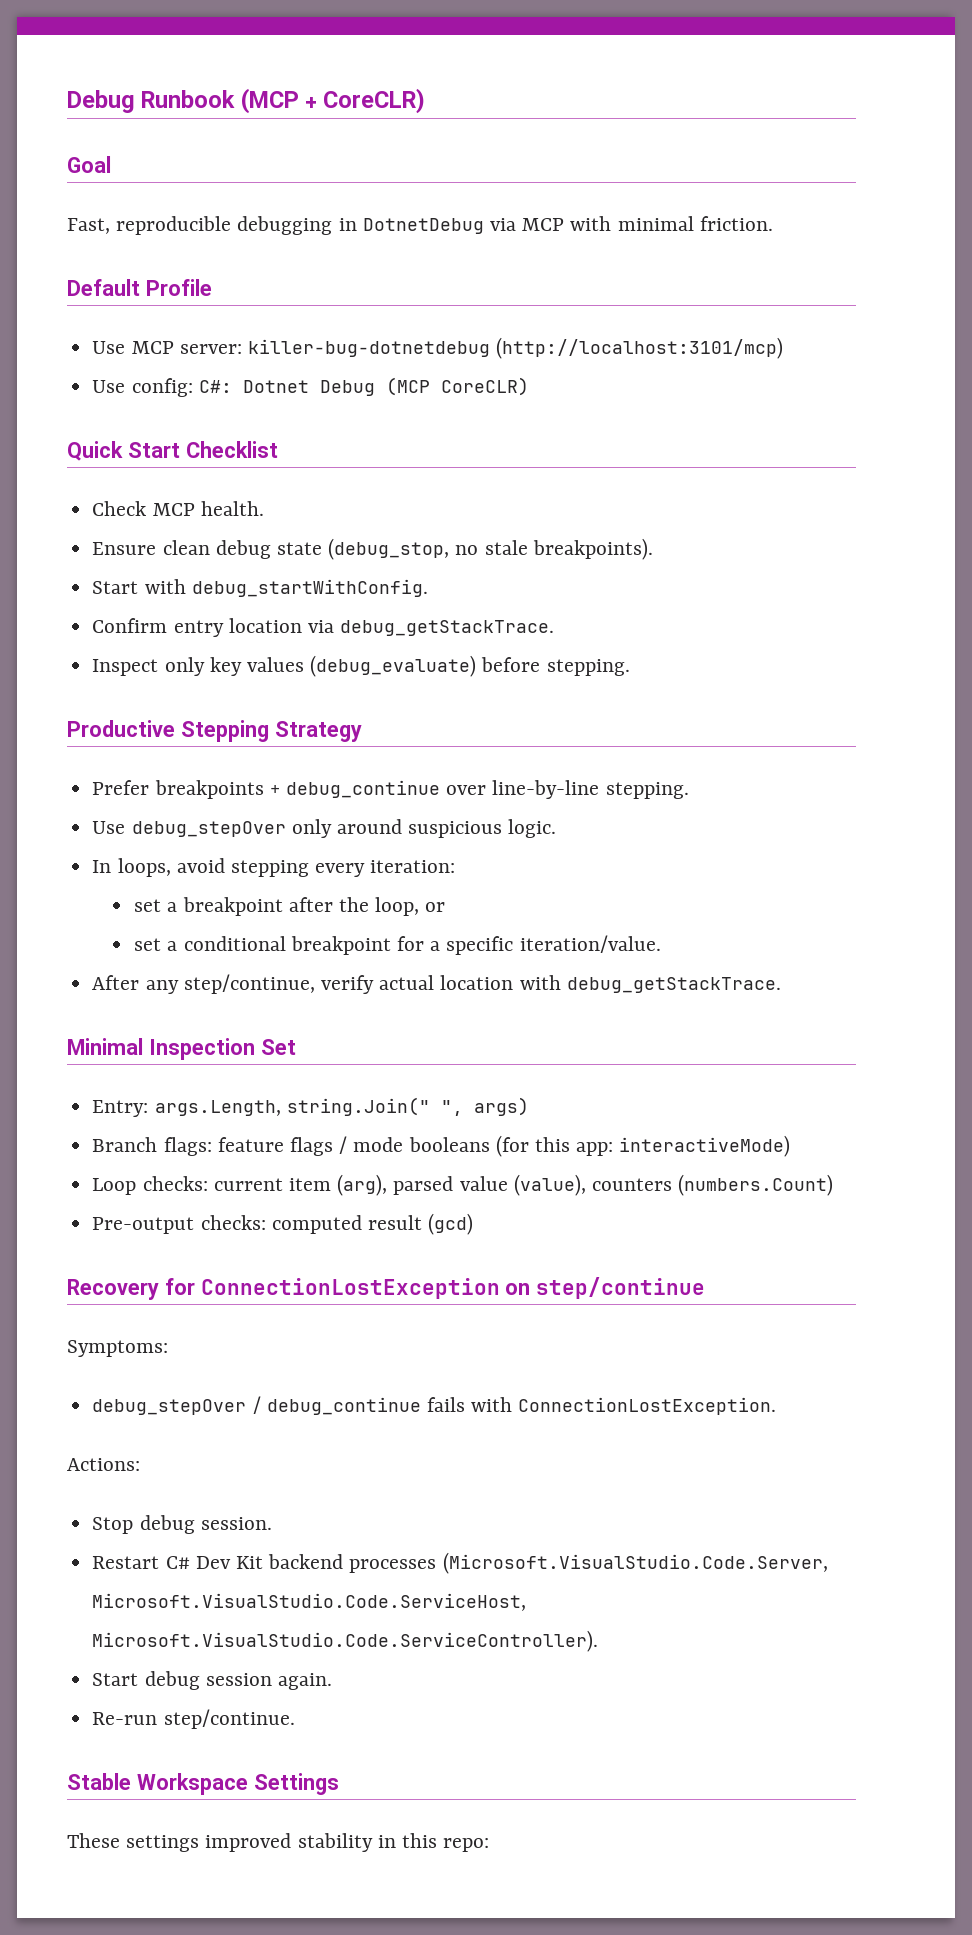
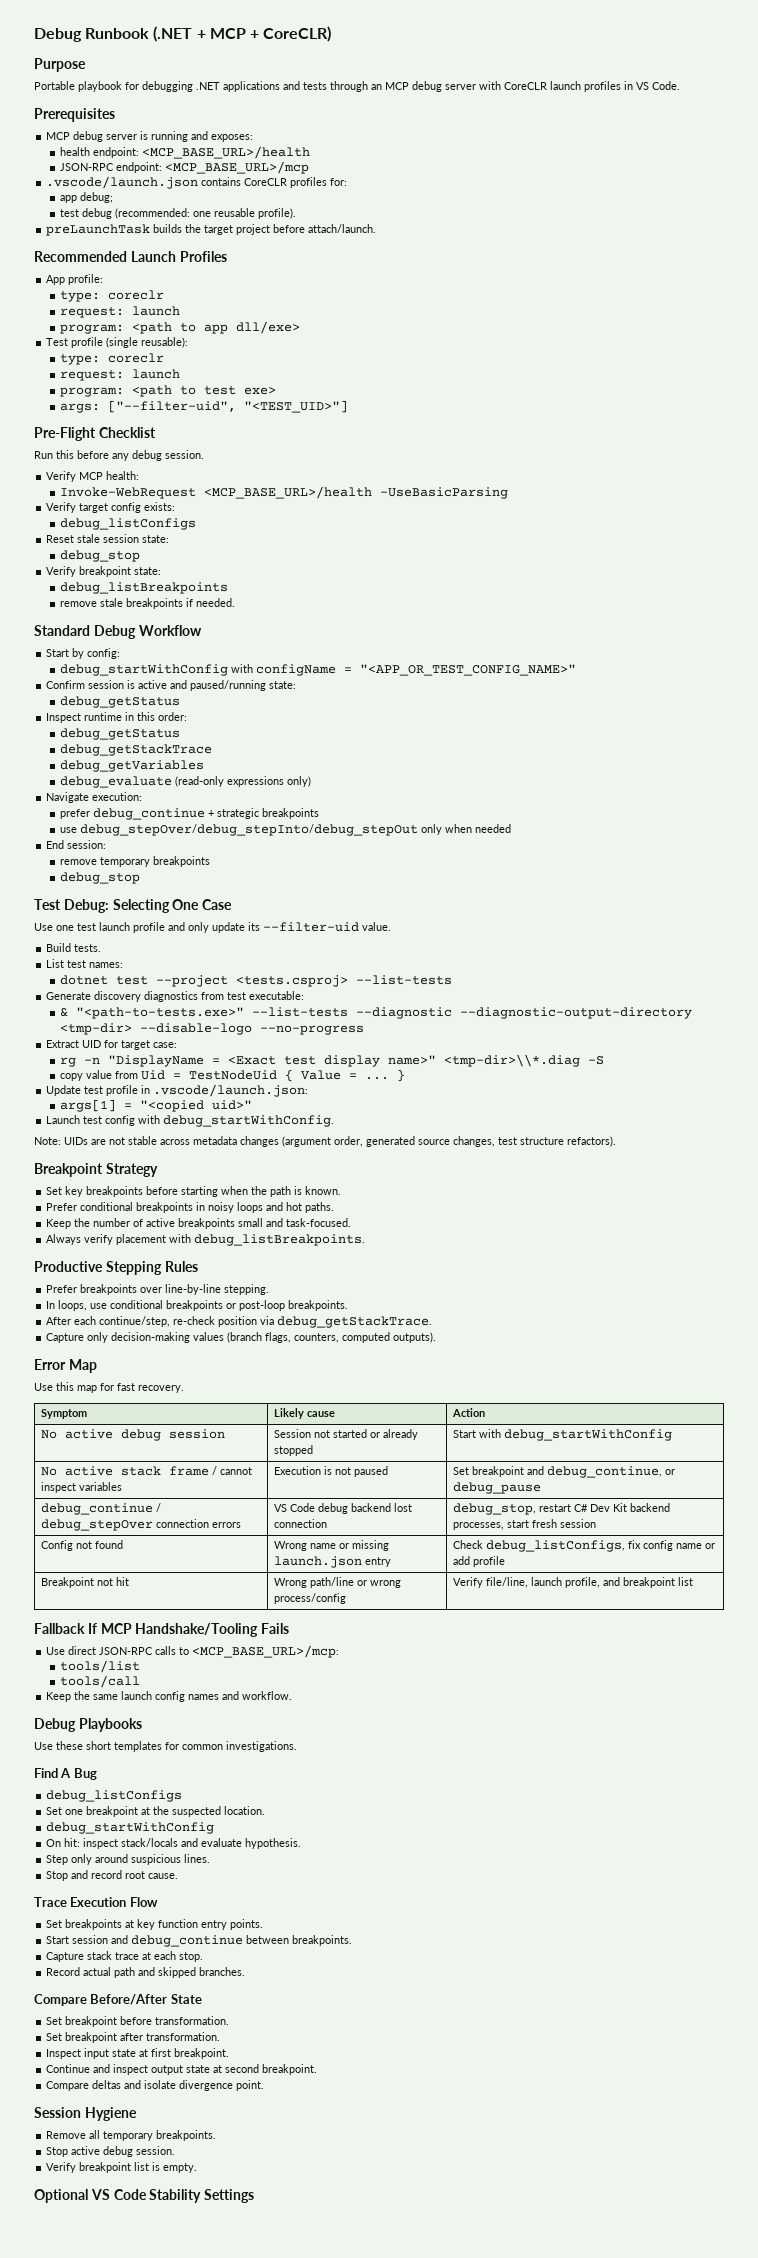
- Debug Runbook (MCP + CoreCLR)
+ Debug Runbook (.NET + MCP + CoreCLR)
- Goal
- Fast, reproducible debugging in DotnetDebug via MCP with minimal friction.
- Default Profile
- Use MCP server: killer-bug-dotnetdebug (http://localhost:3101/mcp)
- Use config: C#: Dotnet Debug (MCP CoreCLR)
- Quick Start Checklist
- Check MCP health.
- Ensure clean debug state (debug_stop, no stale breakpoints).
- Start with debug_startWithConfig.
- Confirm entry location via debug_getStackTrace.
- Inspect only key values (debug_evaluate) before stepping.
+ Purpose
+ Portable playbook for debugging .NET applications and tests through an MCP debug server with CoreCLR launch profiles in VS Code.
+ Prerequisites
+ MCP debug server is running and exposes:
+ health endpoint: <MCP_BASE_URL>/health
+ JSON-RPC endpoint: <MCP_BASE_URL>/mcp
+ .vscode/launch.json contains CoreCLR profiles for:
+ app debug;
+ test debug (recommended: one reusable profile).
+ preLaunchTask builds the target project before attach/launch.
+ Recommended Launch Profiles
+ App profile:
+ type: coreclr
+ request: launch
+ program: <path to app dll/exe>
+ Test profile (single reusable):
+ type: coreclr
+ request: launch
+ program: <path to test exe>
+ args: ["--filter-uid", "<TEST_UID>"]
+ Pre-Flight Checklist
+ Run this before any debug session.
+ Verify MCP health:
+ Invoke-WebRequest <MCP_BASE_URL>/health -UseBasicParsing
+ Verify target config exists:
+ debug_listConfigs
+ Reset stale session state:
+ debug_stop
+ Verify breakpoint state:
+ debug_listBreakpoints
+ remove stale breakpoints if needed.
+ Standard Debug Workflow
+ Start by config:
+ debug_startWithConfig with configName = "<APP_OR_TEST_CONFIG_NAME>"
+ Confirm session is active and paused/running state:
+ debug_getStatus
+ Inspect runtime in this order:
+ debug_getStatus
+ debug_getStackTrace
+ debug_getVariables
+ debug_evaluate (read-only expressions only)
+ Navigate execution:
+ prefer debug_continue + strategic breakpoints
+ use debug_stepOver/debug_stepInto/debug_stepOut only when needed
+ End session:
+ remove temporary breakpoints
+ debug_stop
+ Test Debug: Selecting One Case
+ Use one test launch profile and only update its --filter-uid value.
+ Build tests.
+ List test names:
+ dotnet test --project <tests.csproj> --list-tests
+ Generate discovery diagnostics from test executable:
+ & "<path-to-tests.exe>" --list-tests --diagnostic --diagnostic-output-directory <tmp-dir> --disable-logo --no-progress
+ Extract UID for target case:
+ rg -n "DisplayName = <Exact test display name>" <tmp-dir>\\*.diag -S
+ copy value from Uid = TestNodeUid { Value = ... }
+ Update test profile in .vscode/launch.json:
+ args[1] = "<copied uid>"
+ Launch test config with debug_startWithConfig.
+ Note: UIDs are not stable across metadata changes (argument order, generated source changes, test structure refactors).
+ Breakpoint Strategy
+ Set key breakpoints before starting when the path is known.
+ Prefer conditional breakpoints in noisy loops and hot paths.
+ Keep the number of active breakpoints small and task-focused.
+ Always verify placement with debug_listBreakpoints.
- Productive Stepping Strategy
+ Productive Stepping Rules
- Prefer breakpoints + debug_continue over line-by-line stepping.
+ Prefer breakpoints over line-by-line stepping.
- Use debug_stepOver only around suspicious logic.
- In loops, avoid stepping every iteration:
- set a breakpoint after the loop, or
- set a conditional breakpoint for a specific iteration/value.
- After any step/continue, verify actual location with debug_getStackTrace.
- Minimal Inspection Set
- Entry: args.Length, string.Join(" ", args)
- Branch flags: feature flags / mode booleans (for this app: interactiveMode)
- Loop checks: current item (arg), parsed value (value), counters (numbers.Count)
- Pre-output checks: computed result (gcd)
- Recovery for ConnectionLostException on step/continue
- Symptoms:
- debug_stepOver / debug_continue fails with ConnectionLostException.
- Actions:
- Stop debug session.
- Restart C# Dev Kit backend processes (Microsoft.VisualStudio.Code.Server, Microsoft.VisualStudio.Code.ServiceHost, Microsoft.VisualStudio.Code.ServiceController).
- Start debug session again.
- Re-run step/continue.
- Stable Workspace Settings
- These settings improved stability in this repo:
+ In loops, use conditional breakpoints or post-loop breakpoints.
+ After each continue/step, re-check position via debug_getStackTrace.
+ Capture only decision-making values (branch flags, counters, computed outputs).
+ Error Map
+ Use this map for fast recovery.
+ Symptom | Likely cause | Action
+ No active debug session | Session not started or already stopped | Start with debug_startWithConfig
+ No active stack frame / cannot inspect variables | Execution is not paused | Set breakpoint and debug_continue, or debug_pause
+ debug_continue / debug_stepOver connection errors | VS Code debug backend lost connection | debug_stop, restart C# Dev Kit backend processes, start fresh session
+ Config not found | Wrong name or missing launch.json entry | Check debug_listConfigs, fix config name or add profile
+ Breakpoint not hit | Wrong path/line or wrong process/config | Verify file/line, launch profile, and breakpoint list
+ Fallback If MCP Handshake/Tooling Fails
+ Use direct JSON-RPC calls to <MCP_BASE_URL>/mcp:
+ tools/list
+ tools/call
+ Keep the same launch config names and workflow.
+ Debug Playbooks
+ Use these short templates for common investigations.
+ Find A Bug
+ debug_listConfigs
+ Set one breakpoint at the suspected location.
+ debug_startWithConfig
+ On hit: inspect stack/locals and evaluate hypothesis.
+ Step only around suspicious lines.
+ Stop and record root cause.
+ Trace Execution Flow
+ Set breakpoints at key function entry points.
+ Start session and debug_continue between breakpoints.
+ Capture stack trace at each stop.
+ Record actual path and skipped branches.
+ Compare Before/After State
+ Set breakpoint before transformation.
+ Set breakpoint after transformation.
+ Inspect input state at first breakpoint.
+ Continue and inspect output state at second breakpoint.
+ Compare deltas and isolate divergence point.
+ Session Hygiene
+ Remove all temporary breakpoints.
+ Stop active debug session.
+ Verify breakpoint list is empty.
+ Optional VS Code Stability Settings

